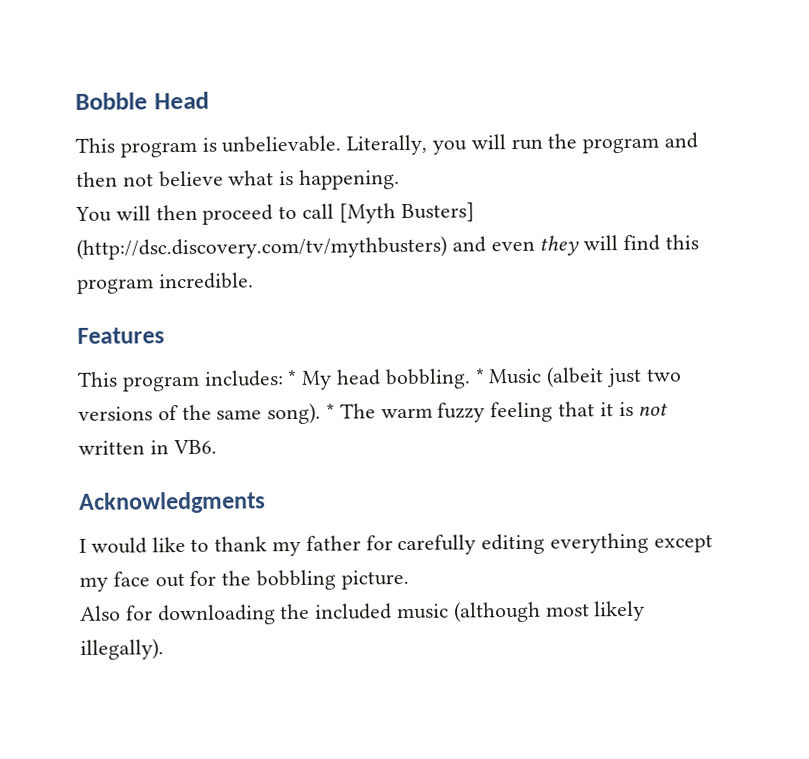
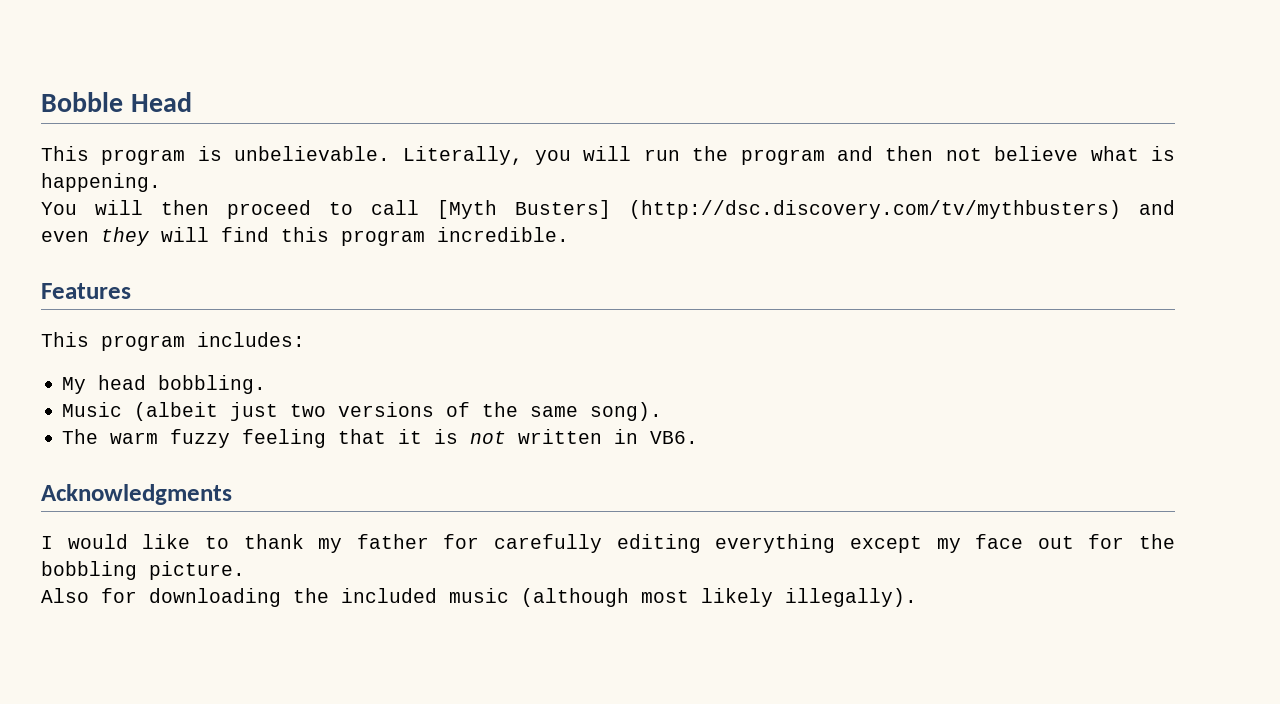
- This program includes: * My head bobbling. * Music (albeit just two versions of the same song). * The warm fuzzy feeling that it is not written in VB6.
+ This program includes:
+ My head bobbling.
+ Music (albeit just two versions of the same song).
+ The warm fuzzy feeling that it is not written in VB6.

